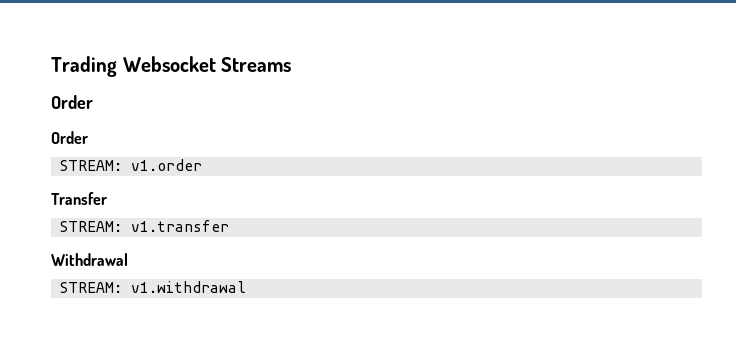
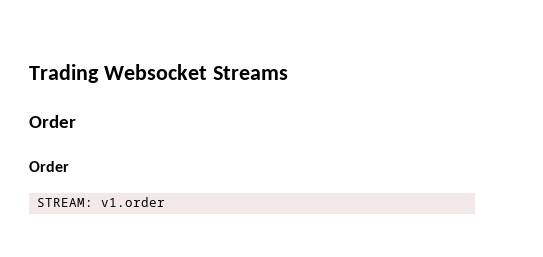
- Transfer
- STREAM: v1.transfer
- Withdrawal
- STREAM: v1.withdrawal

